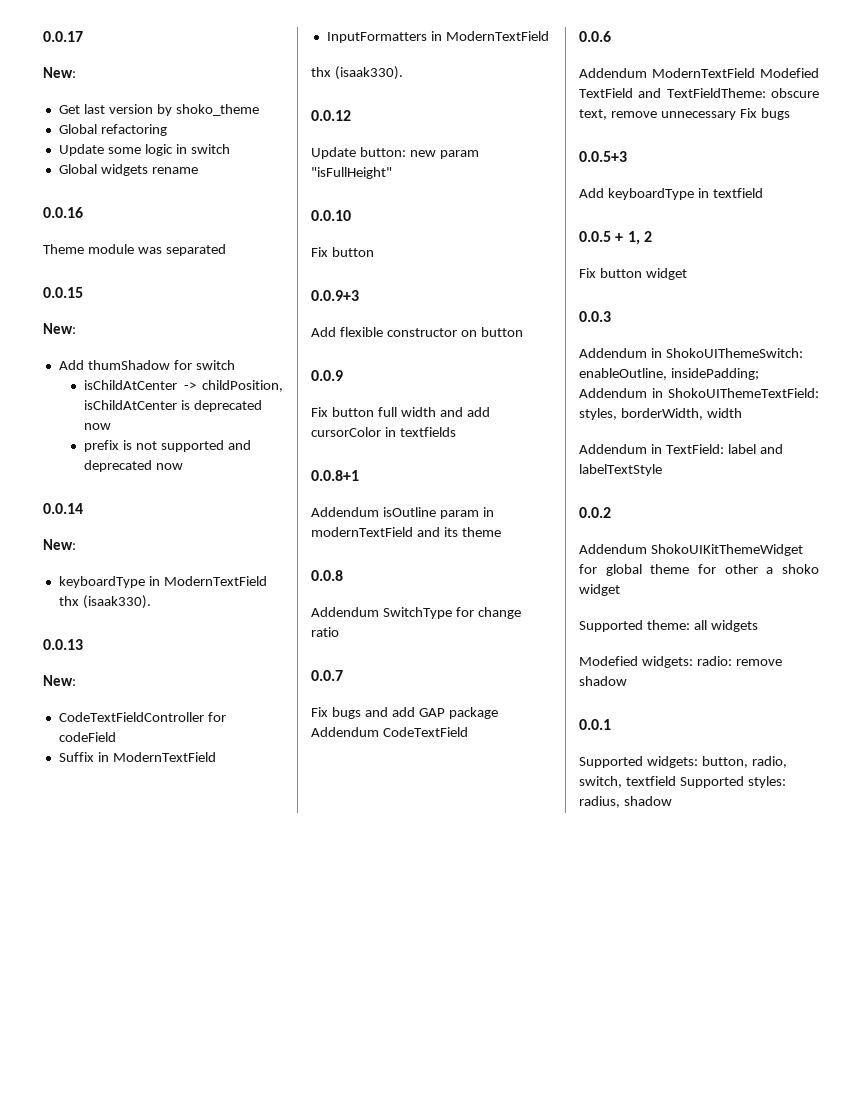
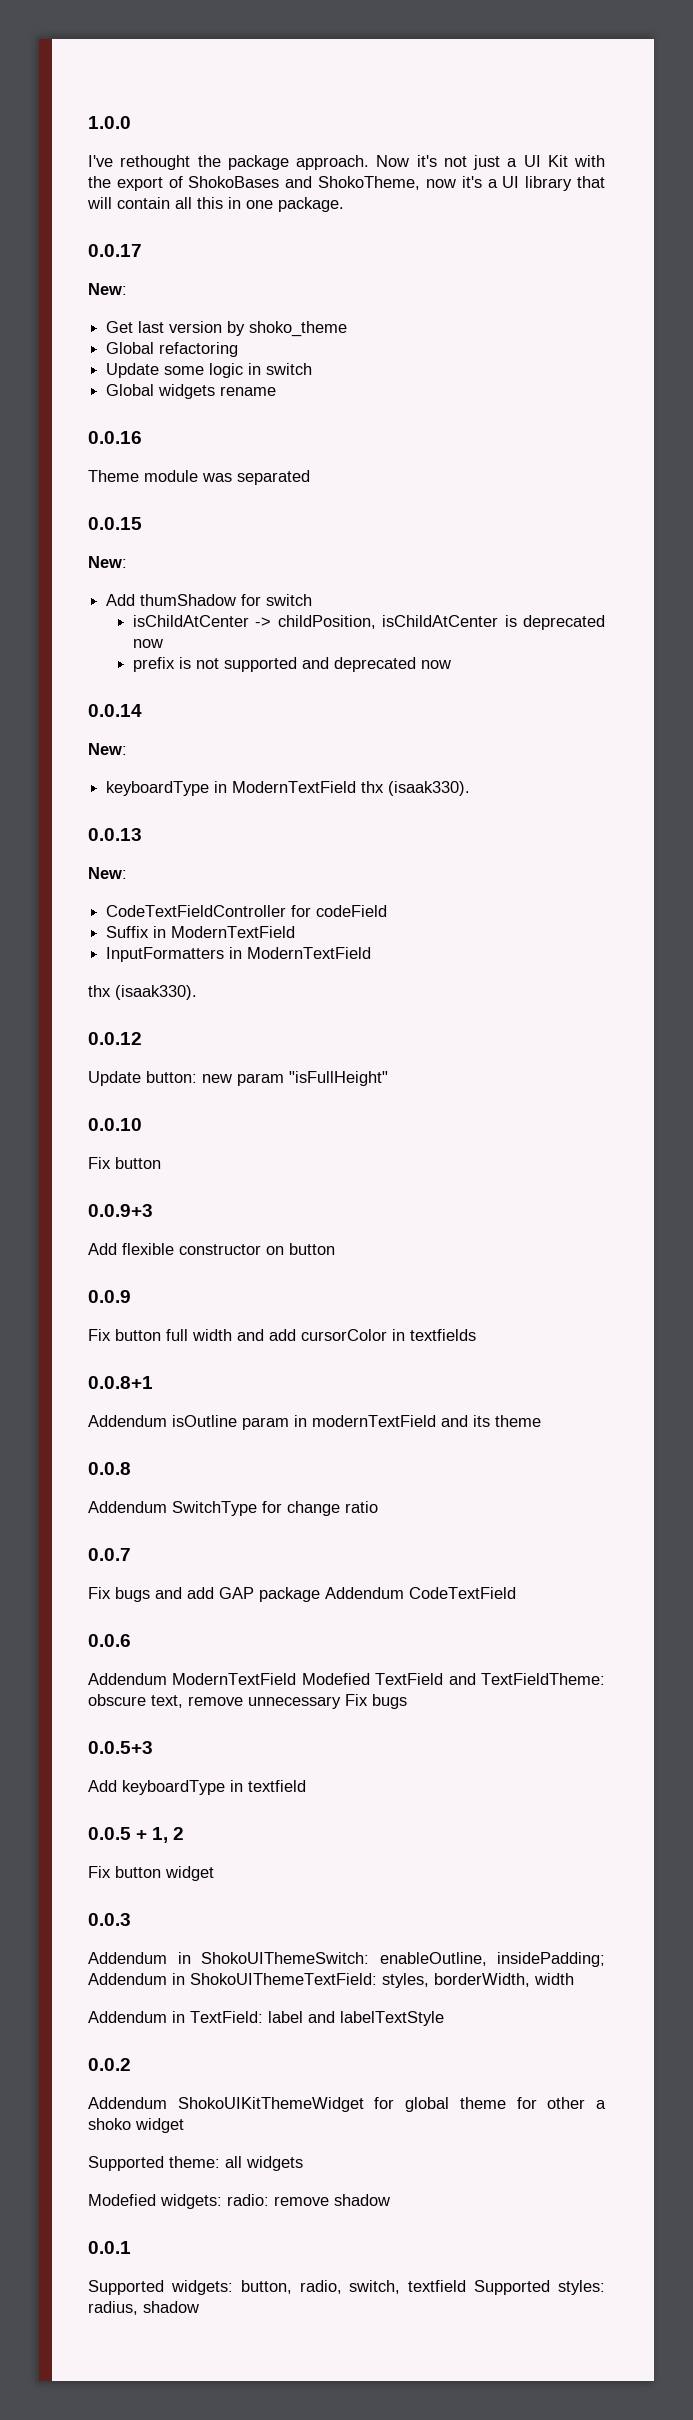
+ 1.0.0
+ I've rethought the package approach. Now it's not just a UI Kit with the export of ShokoBases and ShokoTheme, now it's a UI library that will contain all this in one package.

